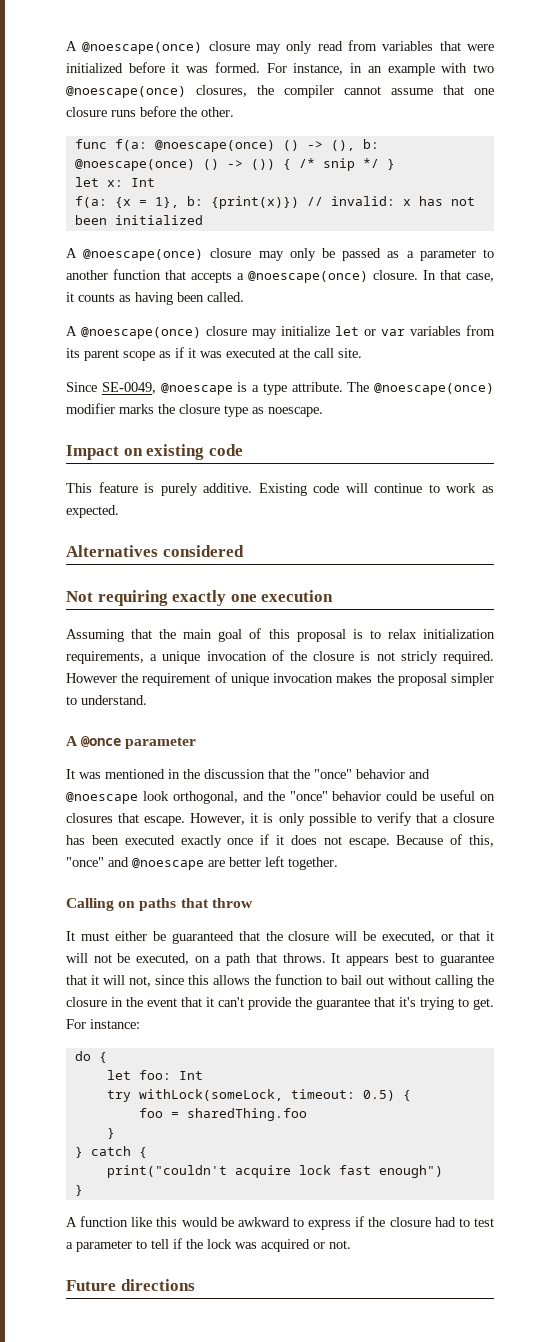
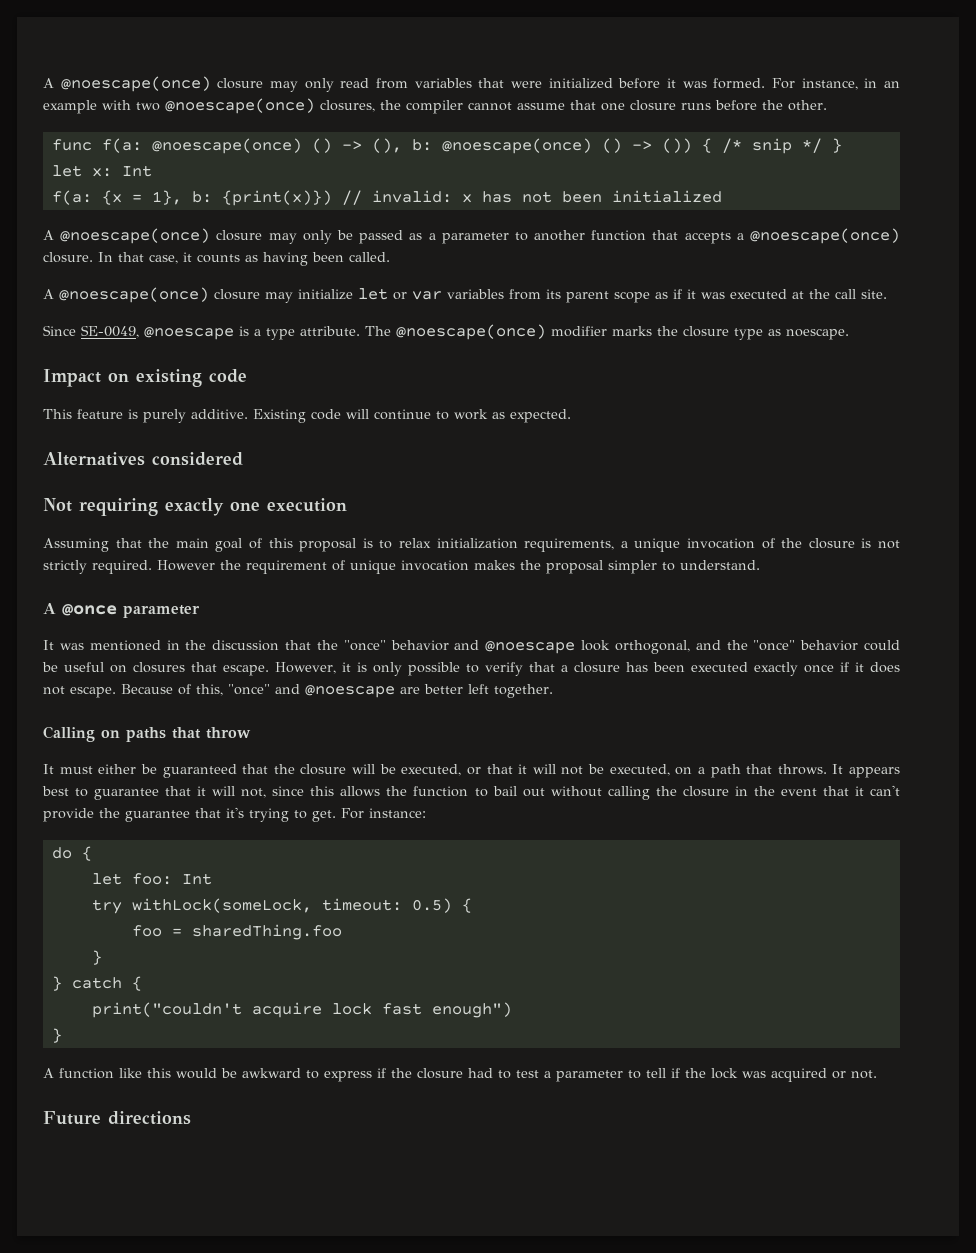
- Assuming that the main goal of this proposal is to relax initialization requirements, a unique invocation of the closure is not stricly required.
+ Assuming that the main goal of this proposal is to relax initialization requirements, a unique invocation of the closure is not strictly required.

